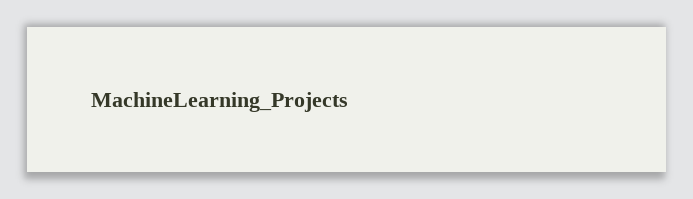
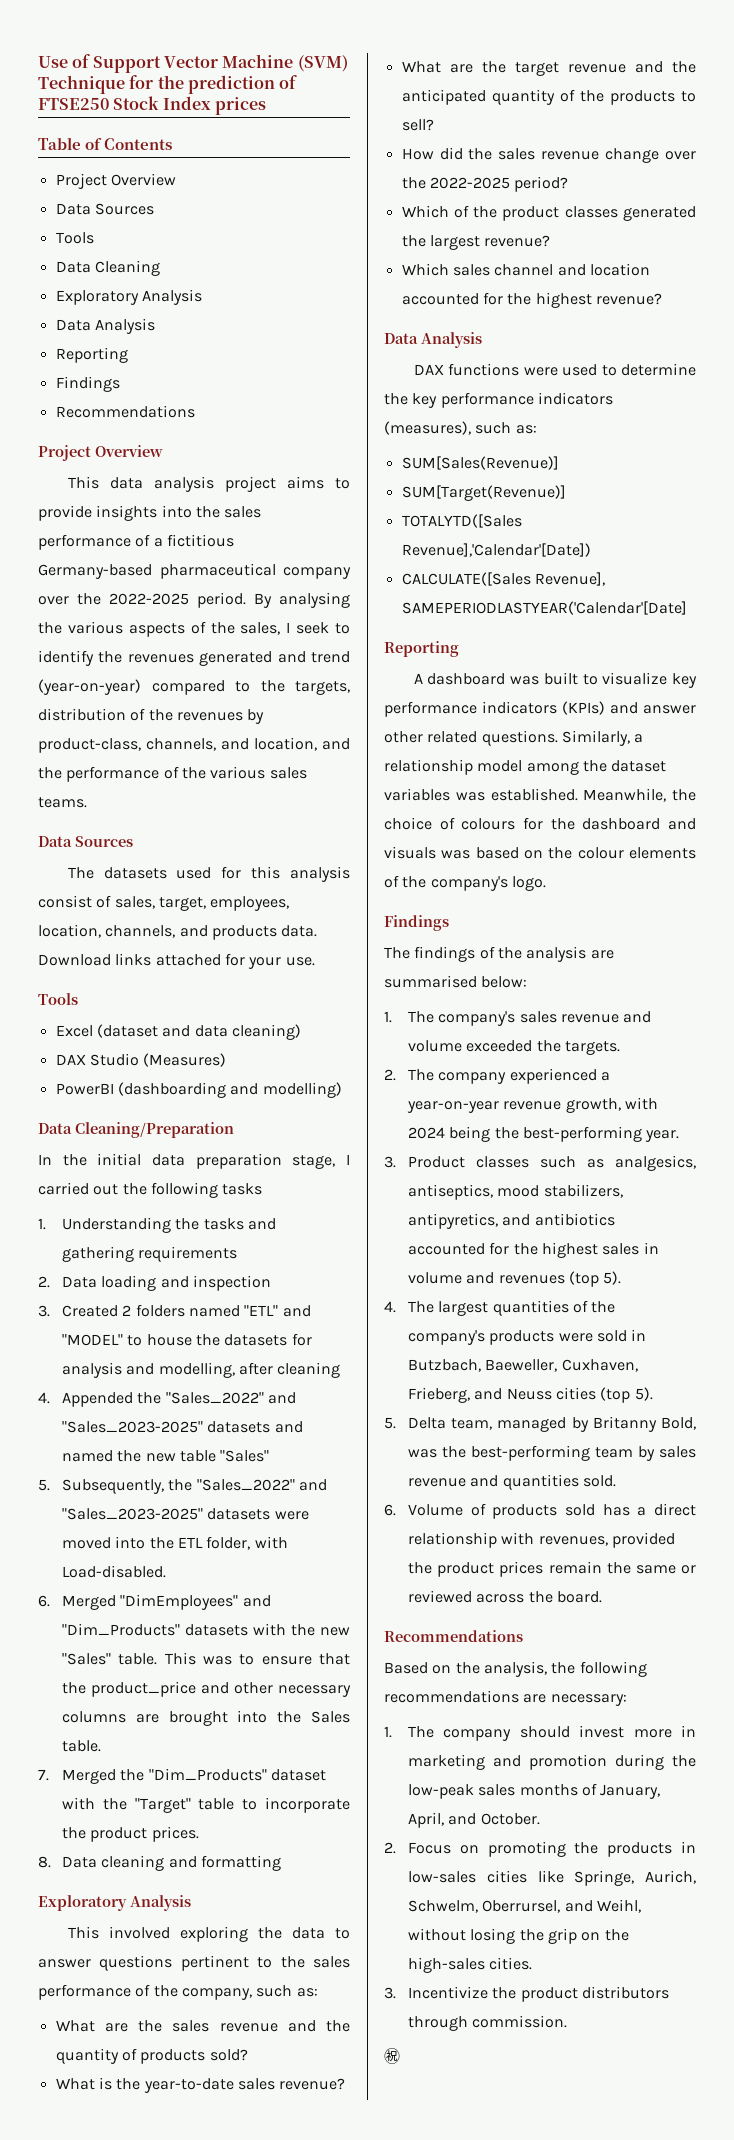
- MachineLearning_Projects
+ Use of Support Vector Machine (SVM) Technique for the prediction of FTSE250 Stock Index prices
+ Table of Contents
+ Project Overview
+ Data Sources
+ Tools
+ Data Cleaning
+ Exploratory Analysis
+ Data Analysis
+ Reporting
+ Findings
+ Recommendations
+ Project Overview
+ This data analysis project aims to provide insights into the sales performance of a fictitious Germany-based pharmaceutical company over the 2022-2025 period. By analysing the various aspects of the sales, I seek to identify the revenues generated and trend (year-on-year) compared to the targets, distribution of the revenues by product-class, channels, and location, and the performance of the various sales teams.
+ Data Sources
+ The datasets used for this analysis consist of sales, target, employees, location, channels, and products data. Download links attached for your use.
+ Tools
+ Excel (dataset and data cleaning)
+ DAX Studio (Measures)
+ PowerBI (dashboarding and modelling)
+ Data Cleaning/Preparation
+ In the initial data preparation stage, I carried out the following tasks
+ 1. Understanding the tasks and gathering requirements
+ 2. Data loading and inspection
+ 3. Created 2 folders named "ETL" and "MODEL" to house the datasets for analysis and modelling, after cleaning
+ 4. Appended the "Sales_2022" and "Sales_2023-2025" datasets and named the new table "Sales"
+ 5. Subsequently, the "Sales_2022" and "Sales_2023-2025" datasets were moved into the ETL folder, with Load-disabled.
+ 6. Merged "DimEmployees" and "Dim_Products" datasets with the new "Sales" table. This was to ensure that the product_price and other necessary columns are brought into the Sales table.
+ 7. Merged the "Dim_Products" dataset with the "Target" table to incorporate the product prices.
+ 8. Data cleaning and formatting
+ Exploratory Analysis
+ This involved exploring the data to answer questions pertinent to the sales performance of the company, such as:
+ What are the sales revenue and the quantity of products sold?
+ What is the year-to-date sales revenue?
+ What are the target revenue and the anticipated quantity of the products to sell?
+ How did the sales revenue change over the 2022-2025 period?
+ Which of the product classes generated the largest revenue?
+ Which sales channel and location accounted for the highest revenue?
+ Data Analysis
+ DAX functions were used to determine the key performance indicators (measures), such as:
+ SUM[Sales(Revenue)]
+ SUM[Target(Revenue)]
+ TOTALYTD([Sales Revenue],'Calendar'[Date])
+ CALCULATE([Sales Revenue], SAMEPERIODLASTYEAR('Calendar'[Date]
+ Reporting
+ A dashboard was built to visualize key performance indicators (KPIs) and answer other related questions. Similarly, a relationship model among the dataset variables was established. Meanwhile, the choice of colours for the dashboard and visuals was based on the colour elements of the company's logo.
+ Findings
+ The findings of the analysis are summarised below:
+ 1. The company's sales revenue and volume exceeded the targets.
+ 2. The company experienced a year-on-year revenue growth, with 2024 being the best-performing year.
+ 3. Product classes such as analgesics, antiseptics, mood stabilizers, antipyretics, and antibiotics accounted for the highest sales in volume and revenues (top 5).
+ 4. The largest quantities of the company's products were sold in Butzbach, Baeweller, Cuxhaven, Frieberg, and Neuss cities (top 5).
+ 5. Delta team, managed by Britanny Bold, was the best-performing team by sales revenue and quantities sold.
+ 6. Volume of products sold has a direct relationship with revenues, provided the product prices remain the same or reviewed across the board.
+ Recommendations
+ Based on the analysis, the following recommendations are necessary:
+ 1. The company should invest more in marketing and promotion during the low-peak sales months of January, April, and October.
+ 2. Focus on promoting the products in low-sales cities like Springe, Aurich, Schwelm, Oberrursel, and Weihl, without losing the grip on the high-sales cities.
+ 3. Incentivize the product distributors through commission.
+ ㊗

